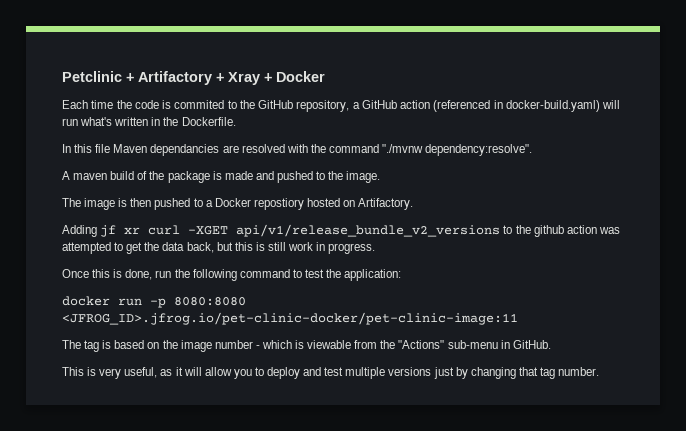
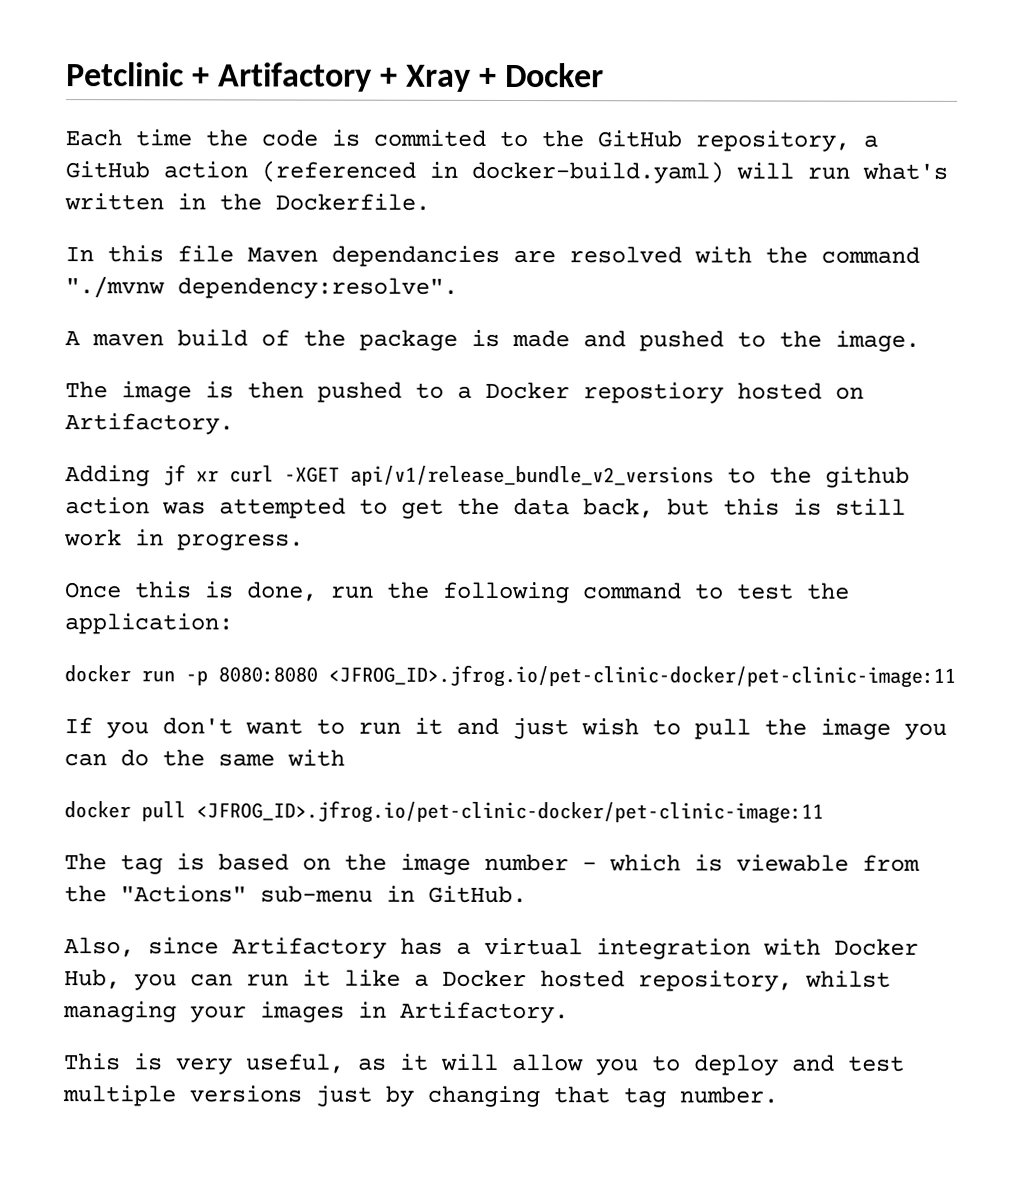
+ If you don't want to run it and just wish to pull the image you can do the same with
+ docker pull <JFROG_ID>.jfrog.io/pet-clinic-docker/pet-clinic-image:11
+ Also, since Artifactory has a virtual integration with Docker Hub, you can run it like a Docker hosted repository, whilst managing your images in Artifactory.

